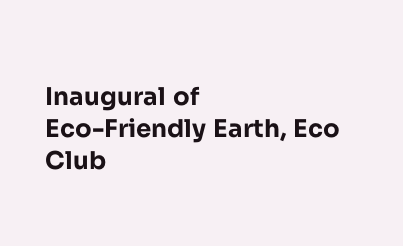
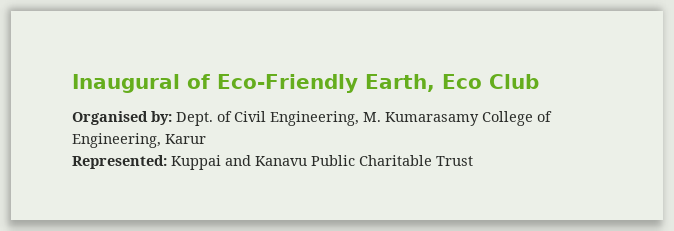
+ Organised by: Dept. of Civil Engineering, M. Kumarasamy College of Engineering, Karur
+ Represented: Kuppai and Kanavu Public Charitable Trust

